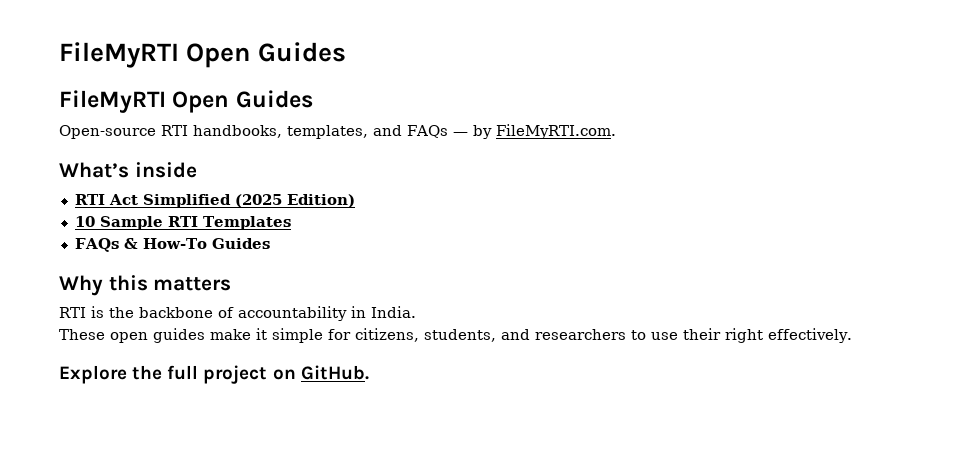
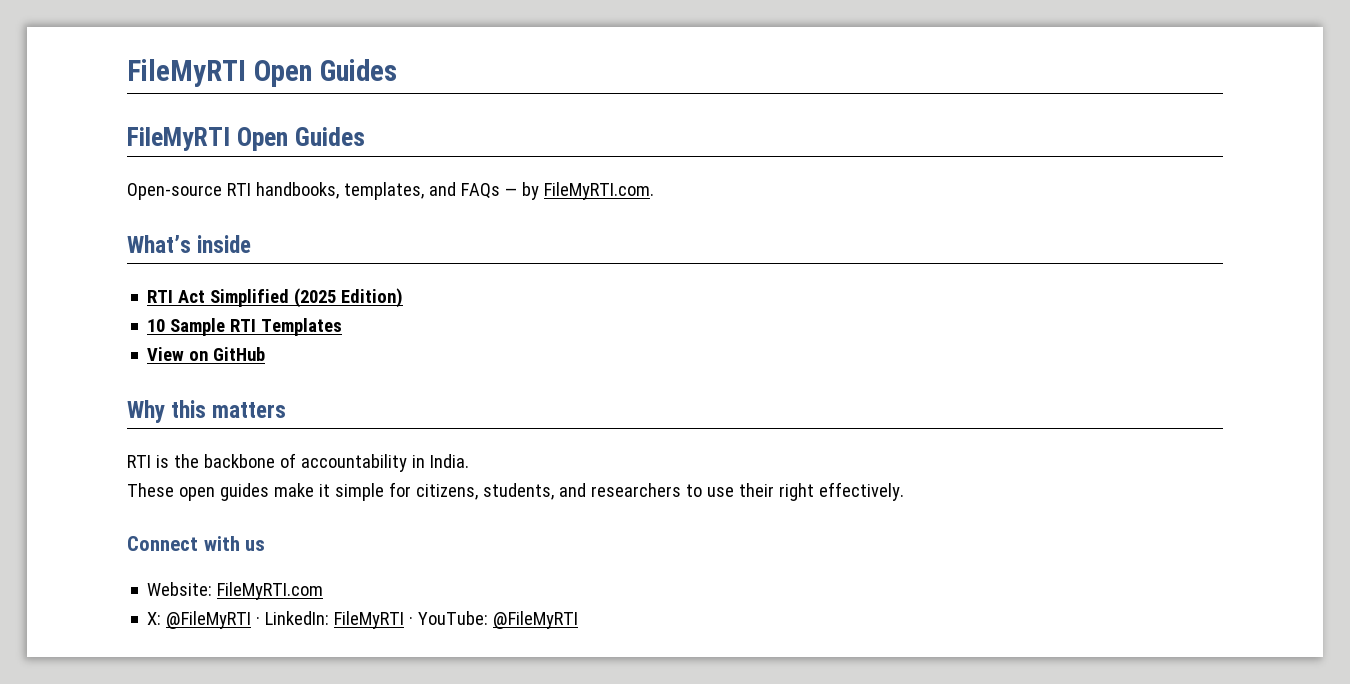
- FAQs & How-To Guides
+ View on GitHub
- Explore the full project on GitHub.
+ Connect with us
+ Website: FileMyRTI.com
+ X: @FileMyRTI · LinkedIn: FileMyRTI · YouTube: @FileMyRTI

